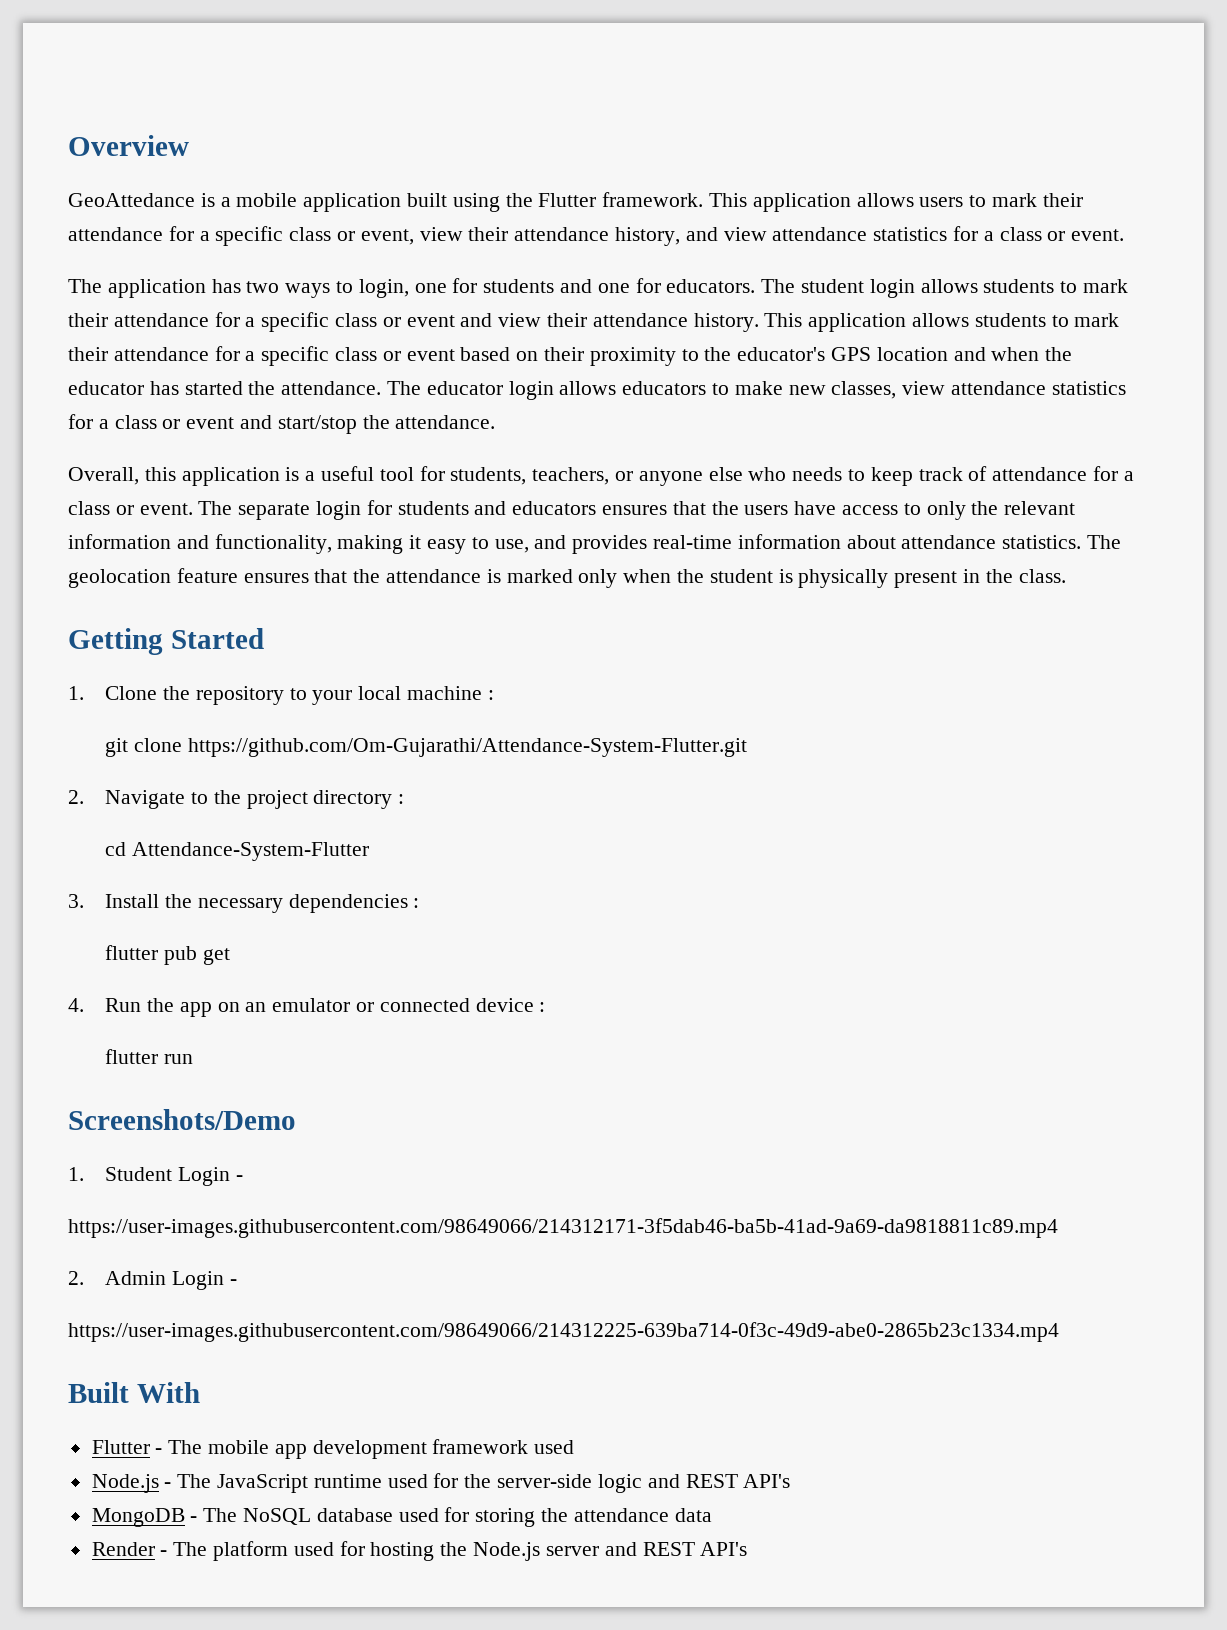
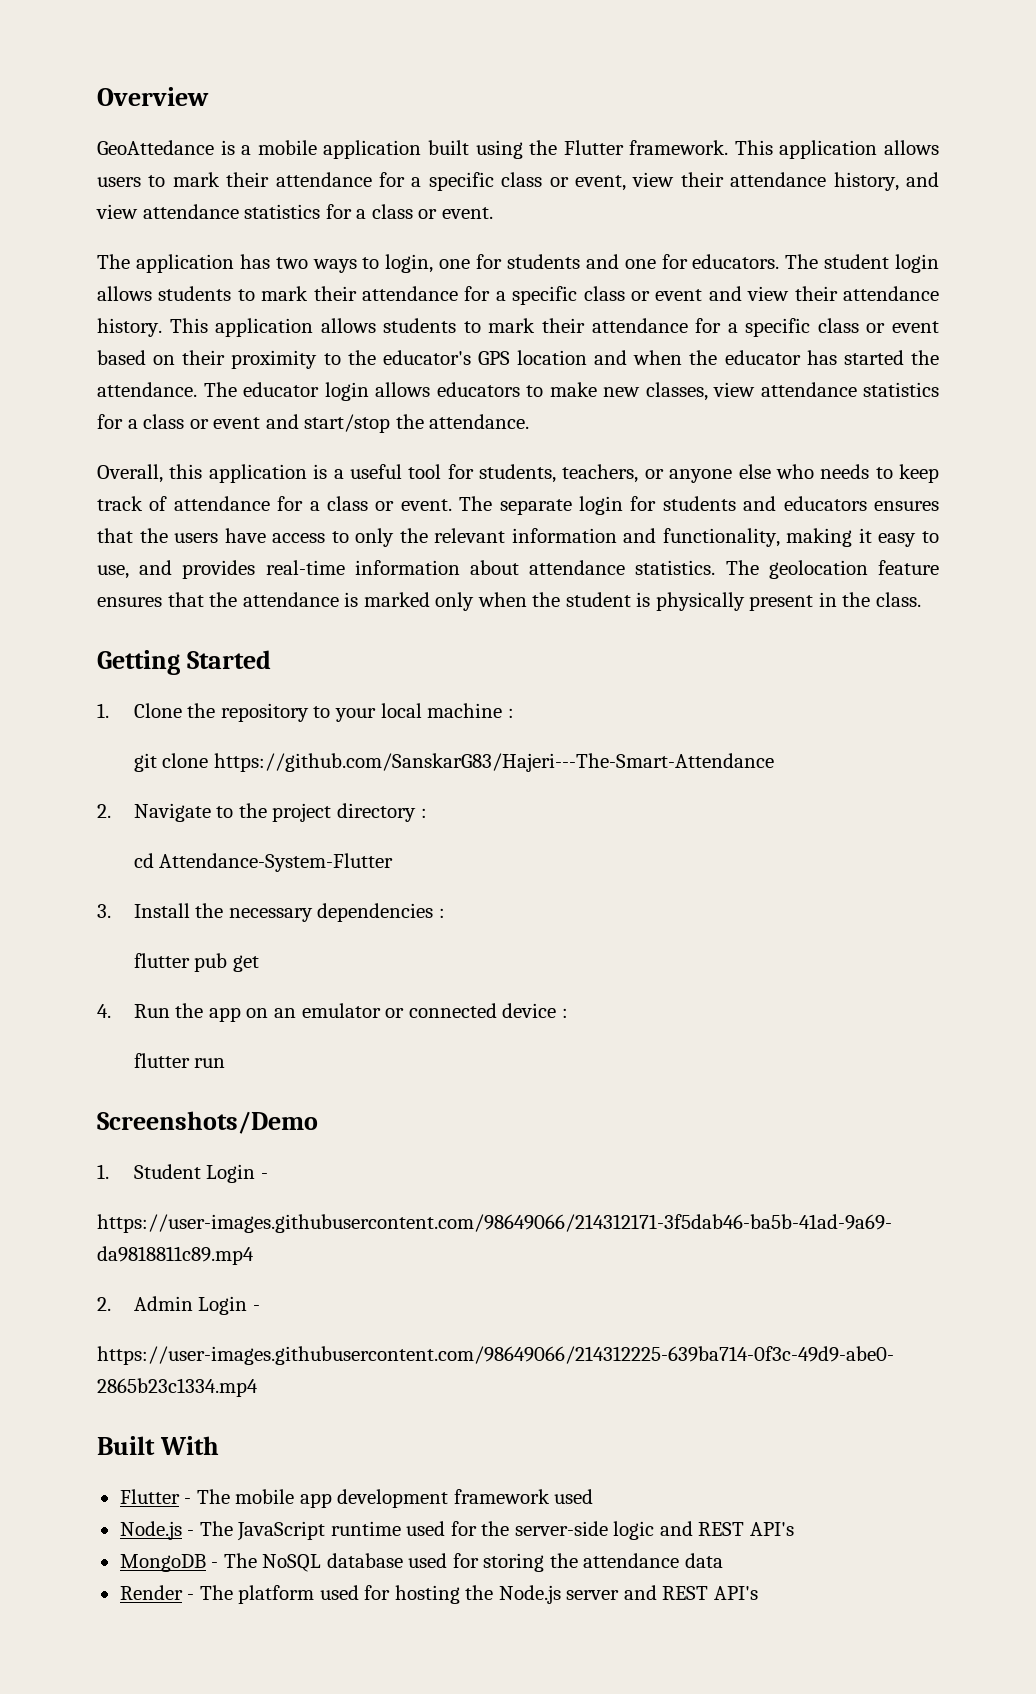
- git clone https://github.com/Om-Gujarathi/Attendance-System-Flutter.git
+ git clone https://github.com/SanskarG83/Hajeri---The-Smart-Attendance

